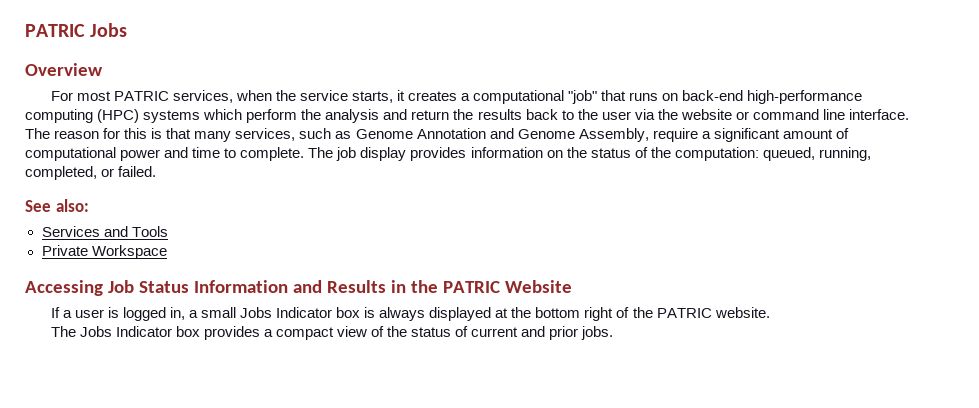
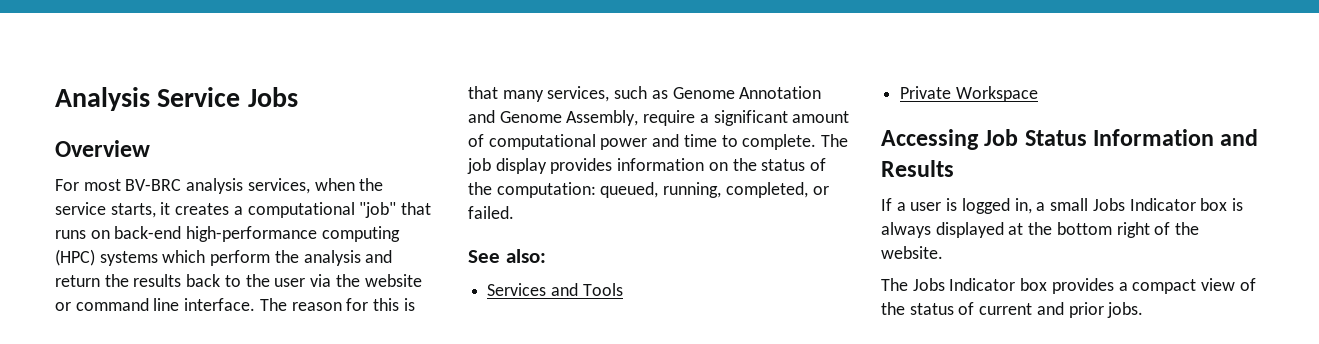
- PATRIC Jobs
+ Analysis Service Jobs
- For most PATRIC services, when the service starts, it creates a computational "job" that runs on back-end high-performance computing (HPC) systems which perform the analysis and return the results back to the user via the website or command line interface.
+ For most BV-BRC analysis services, when the service starts, it creates a computational "job" that runs on back-end high-performance computing (HPC) systems which perform the analysis and return the results back to the user via the website or command line interface.
- Accessing Job Status Information and Results in the PATRIC Website
+ Accessing Job Status Information and Results
- If a user is logged in, a small Jobs Indicator box is always displayed at the bottom right of the PATRIC website.
+ If a user is logged in, a small Jobs Indicator box is always displayed at the bottom right of the website.

